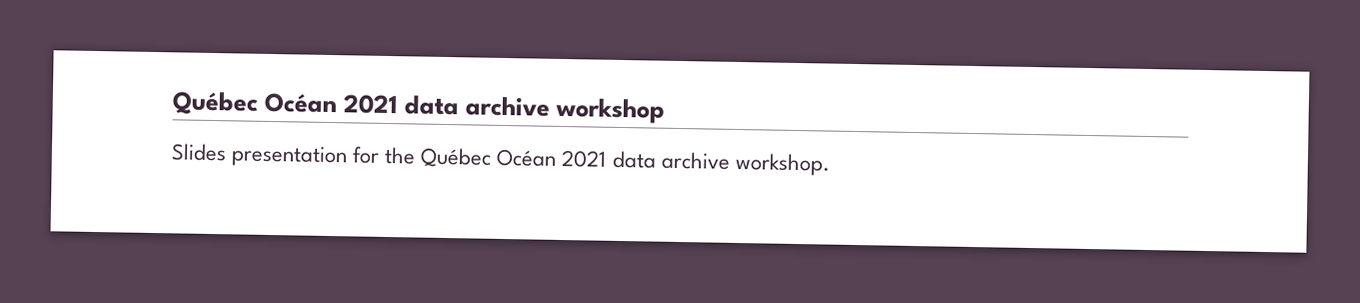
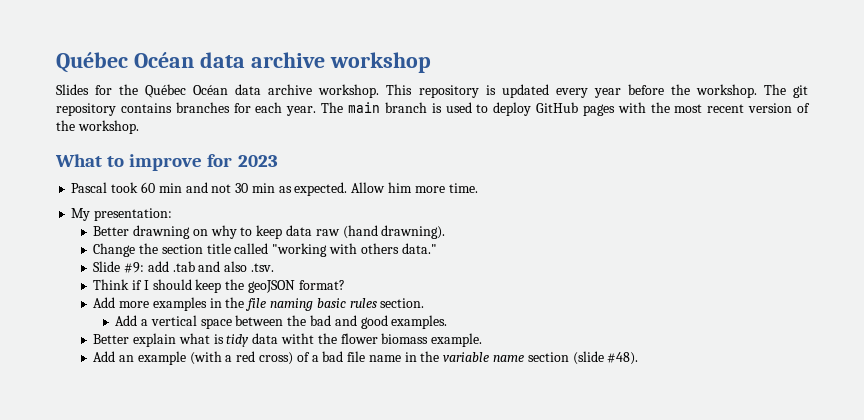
- Québec Océan 2021 data archive workshop
+ Québec Océan data archive workshop
- Slides presentation for the Québec Océan 2021 data archive workshop.
+ Slides for the Québec Océan data archive workshop.
+ This repository is updated every year before the workshop. The git repository contains branches for each year. The main branch is used to deploy GitHub pages with the most recent version of the workshop.
+ What to improve for 2023
+ Pascal took 60 min and not 30 min as expected. Allow him more time.
+ My presentation:
+ Better drawning on why to keep data raw (hand drawning).
+ Change the section title called "working with others data."
+ Slide #9: add .tab and also .tsv.
+ Think if I should keep the geoJSON format?
+ Add more examples in the file naming basic rules section.
+ Add a vertical space between the bad and good examples.
+ Better explain what is tidy data witht the flower biomass example.
+ Add an example (with a red cross) of a bad file name in the variable name section (slide #48).

